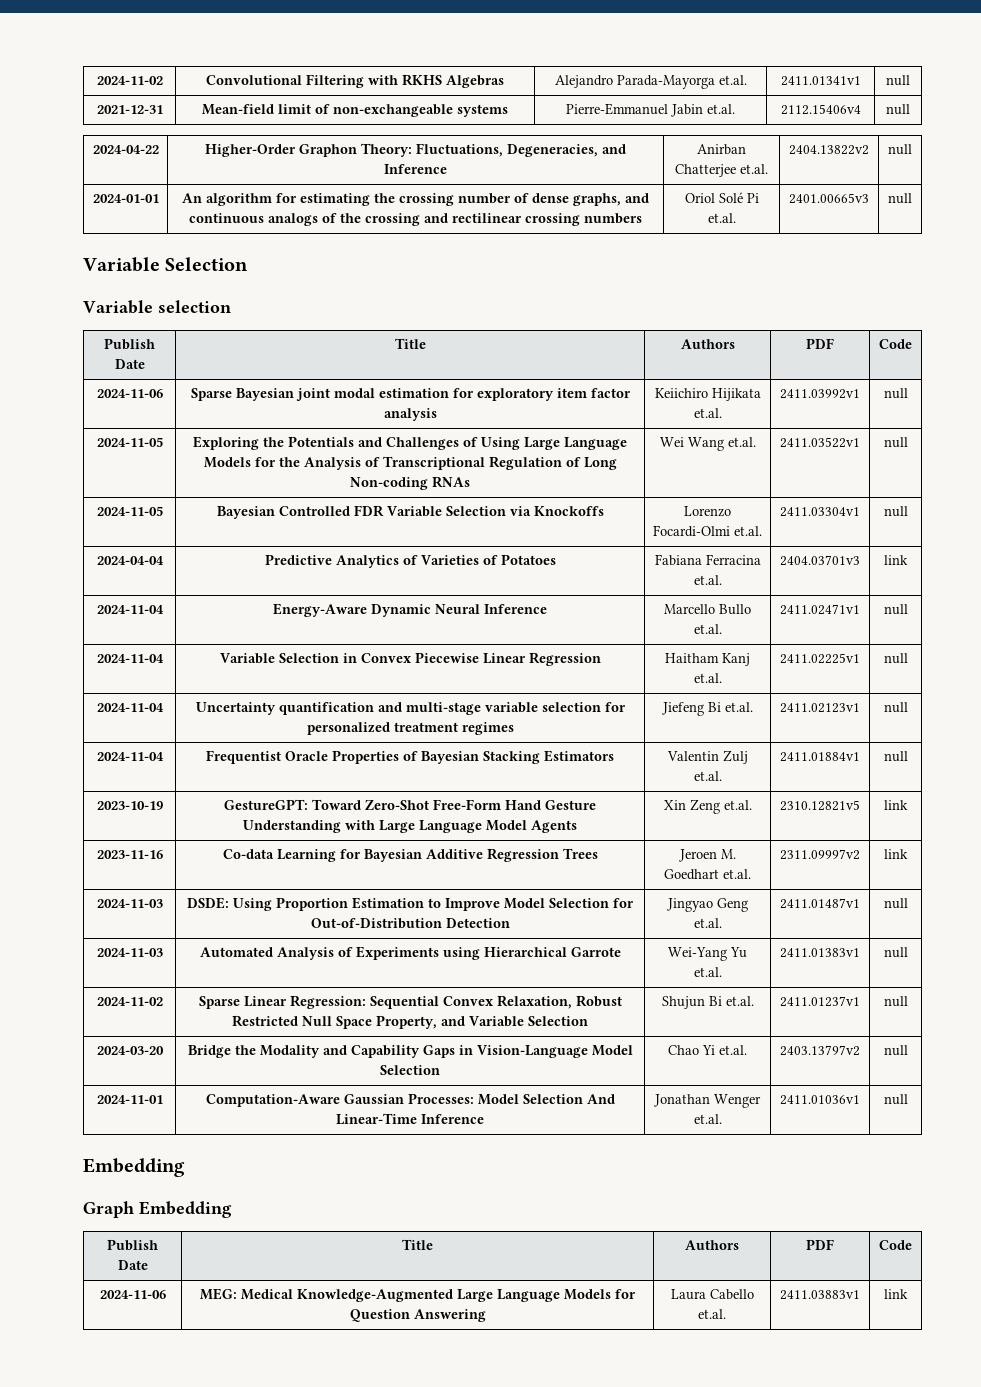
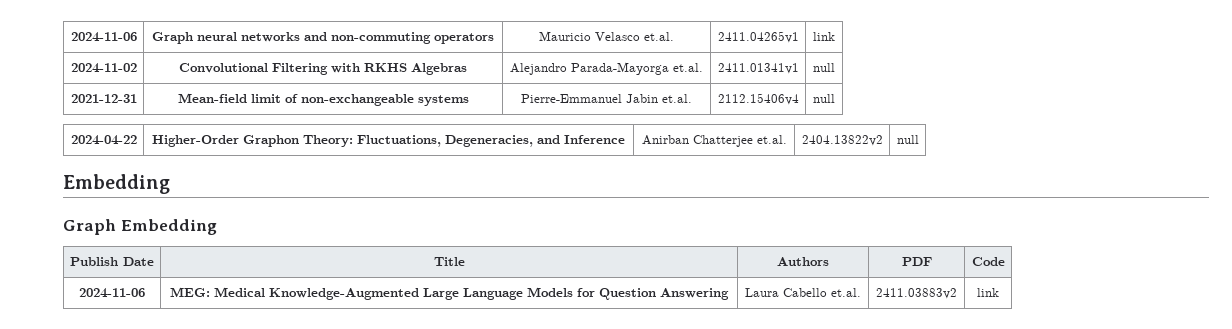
+ 2024-11-06 | Graph neural networks and non-commuting operators | Mauricio Velasco et.al. | 2411.04265v1 | link
- 2024-01-01 | An algorithm for estimating the crossing number of dense graphs, and continuous analogs of the crossing and rectilinear crossing numbers | Oriol Solé Pi et.al. | 2401.00665v3 | null
- Variable Selection
- Variable selection
- Publish Date | Title | Authors | PDF | Code
- 2024-11-06 | Sparse Bayesian joint modal estimation for exploratory item factor analysis | Keiichiro Hijikata et.al. | 2411.03992v1 | null
- 2024-11-05 | Exploring the Potentials and Challenges of Using Large Language Models for the Analysis of Transcriptional Regulation of Long Non-coding RNAs | Wei Wang et.al. | 2411.03522v1 | null
- 2024-11-05 | Bayesian Controlled FDR Variable Selection via Knockoffs | Lorenzo Focardi-Olmi et.al. | 2411.03304v1 | null
- 2024-04-04 | Predictive Analytics of Varieties of Potatoes | Fabiana Ferracina et.al. | 2404.03701v3 | link
- 2024-11-04 | Energy-Aware Dynamic Neural Inference | Marcello Bullo et.al. | 2411.02471v1 | null
- 2024-11-04 | Variable Selection in Convex Piecewise Linear Regression | Haitham Kanj et.al. | 2411.02225v1 | null
- 2024-11-04 | Uncertainty quantification and multi-stage variable selection for personalized treatment regimes | Jiefeng Bi et.al. | 2411.02123v1 | null
- 2024-11-04 | Frequentist Oracle Properties of Bayesian Stacking Estimators | Valentin Zulj et.al. | 2411.01884v1 | null
- 2023-10-19 | GestureGPT: Toward Zero-Shot Free-Form Hand Gesture Understanding with Large Language Model Agents | Xin Zeng et.al. | 2310.12821v5 | link
- 2023-11-16 | Co-data Learning for Bayesian Additive Regression Trees | Jeroen M. Goedhart et.al. | 2311.09997v2 | link
- 2024-11-03 | DSDE: Using Proportion Estimation to Improve Model Selection for Out-of-Distribution Detection | Jingyao Geng et.al. | 2411.01487v1 | null
- 2024-11-03 | Automated Analysis of Experiments using Hierarchical Garrote | Wei-Yang Yu et.al. | 2411.01383v1 | null
- 2024-11-02 | Sparse Linear Regression: Sequential Convex Relaxation, Robust Restricted Null Space Property, and Variable Selection | Shujun Bi et.al. | 2411.01237v1 | null
- 2024-03-20 | Bridge the Modality and Capability Gaps in Vision-Language Model Selection | Chao Yi et.al. | 2403.13797v2 | null
- 2024-11-01 | Computation-Aware Gaussian Processes: Model Selection And Linear-Time Inference | Jonathan Wenger et.al. | 2411.01036v1 | null
- 2024-11-06 | MEG: Medical Knowledge-Augmented Large Language Models for Question Answering | Laura Cabello et.al. | 2411.03883v1 | link
+ 2024-11-06 | MEG: Medical Knowledge-Augmented Large Language Models for Question Answering | Laura Cabello et.al. | 2411.03883v2 | link

